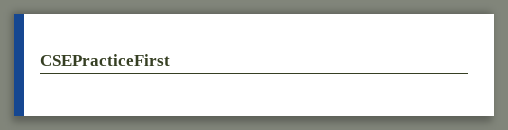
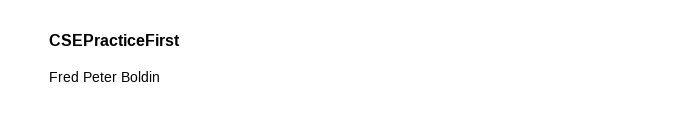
+ Fred Peter Boldin

